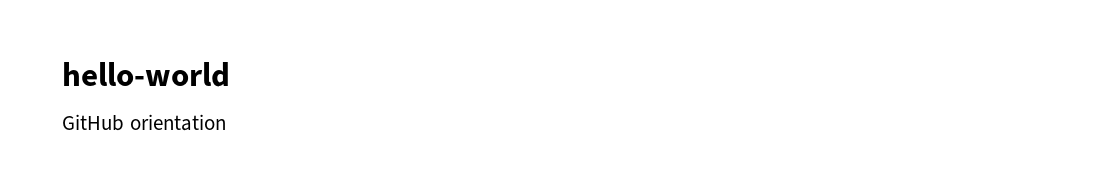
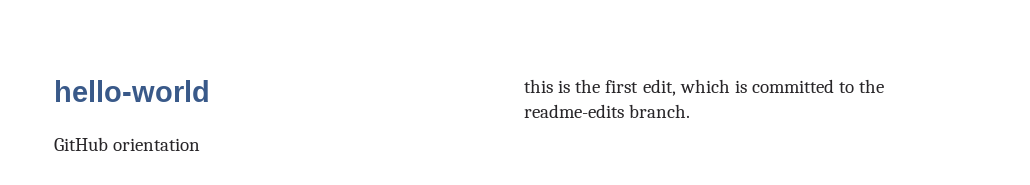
+ this is the first edit, which is committed to the readme-edits branch.

